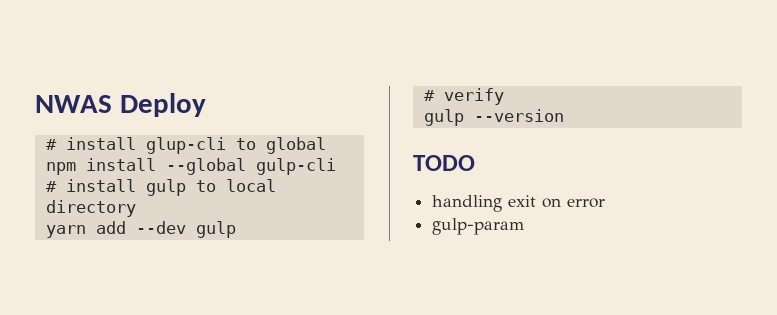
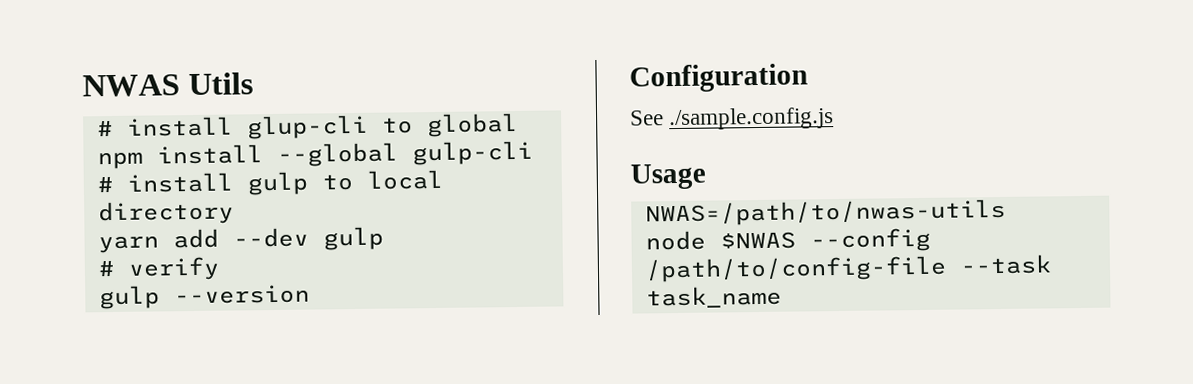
- NWAS Deploy
+ NWAS Utils
- TODO
- handling exit on error
- gulp-param
+ Configuration
+ See ./sample.config.js
+ Usage
+ NWAS=/path/to/nwas-utils
+ node $NWAS --config /path/to/config-file --task task_name

